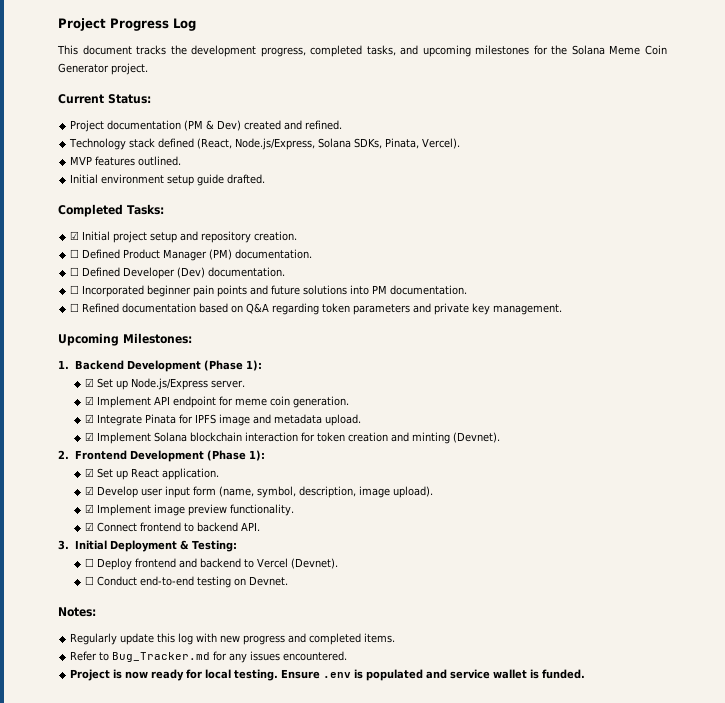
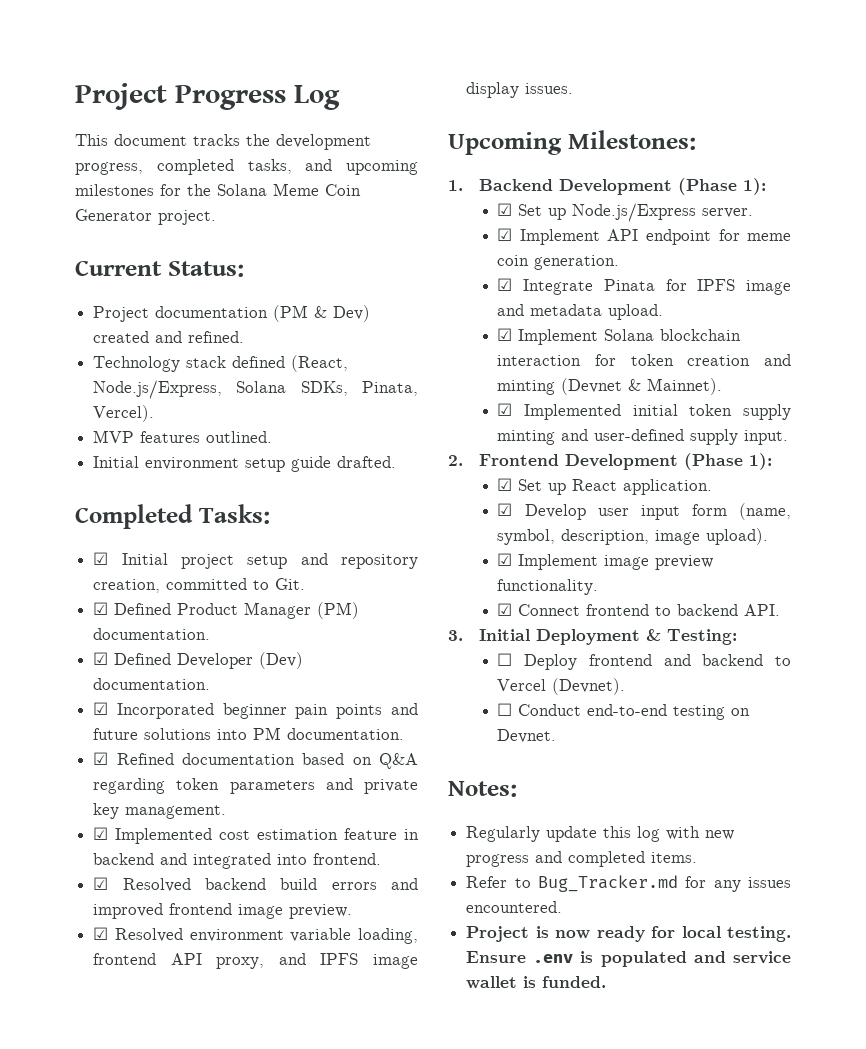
- ☑ Initial project setup and repository creation.
- ☐ Defined Product Manager (PM) documentation.
+ ☑ Initial project setup and repository creation, committed to Git.
+ ☑ Defined Product Manager (PM) documentation.
- ☐ Defined Developer (Dev) documentation.
+ ☑ Defined Developer (Dev) documentation.
- ☐ Incorporated beginner pain points and future solutions into PM documentation.
+ ☑ Incorporated beginner pain points and future solutions into PM documentation.
- ☐ Refined documentation based on Q&A regarding token parameters and private key management.
+ ☑ Refined documentation based on Q&A regarding token parameters and private key management.
+ ☑ Implemented cost estimation feature in backend and integrated into frontend.
+ ☑ Resolved backend build errors and improved frontend image preview.
+ ☑ Resolved environment variable loading, frontend API proxy, and IPFS image display issues.
- ☑ Implement Solana blockchain interaction for token creation and minting (Devnet).
+ ☑ Implement Solana blockchain interaction for token creation and minting (Devnet & Mainnet).
+ ☑ Implemented initial token supply minting and user-defined supply input.

